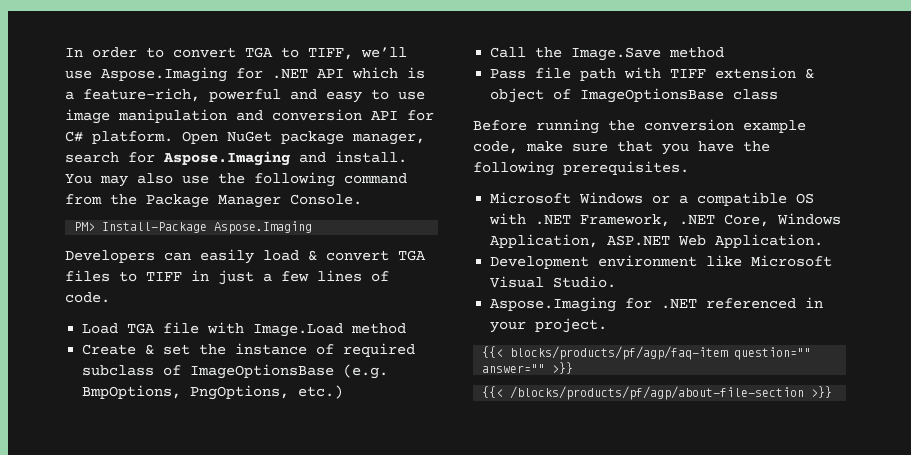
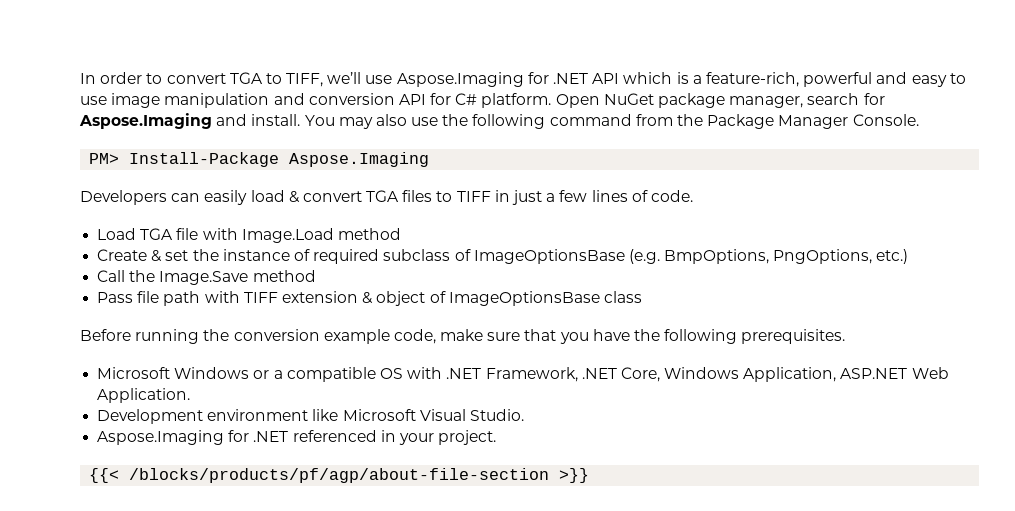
- {{< blocks/products/pf/agp/faq-item question="" answer="" >}}

